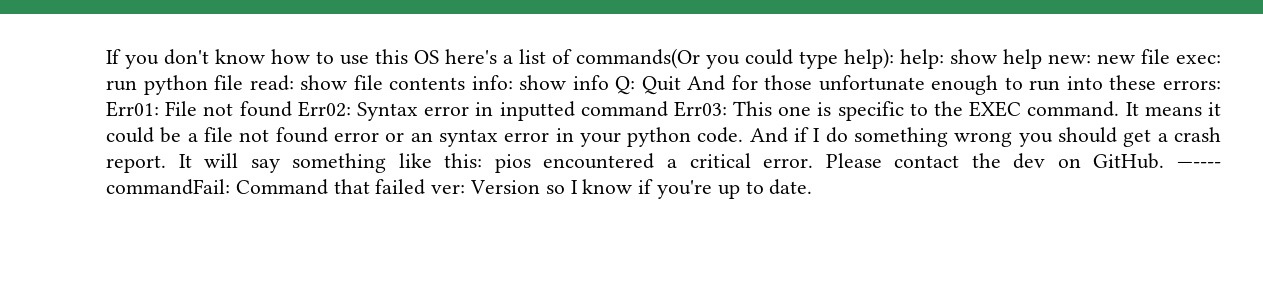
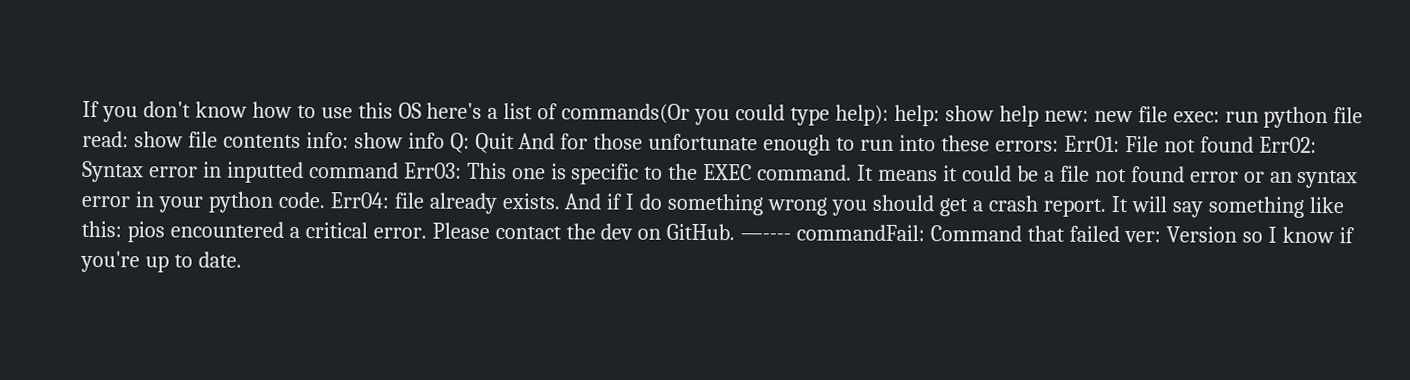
+ Err04: file already exists.

